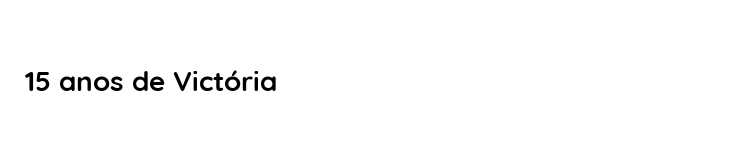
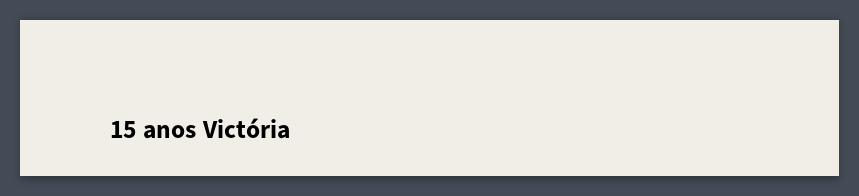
- 15 anos de Victória
+ 15 anos Victória

